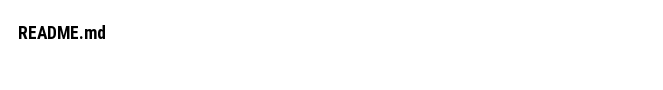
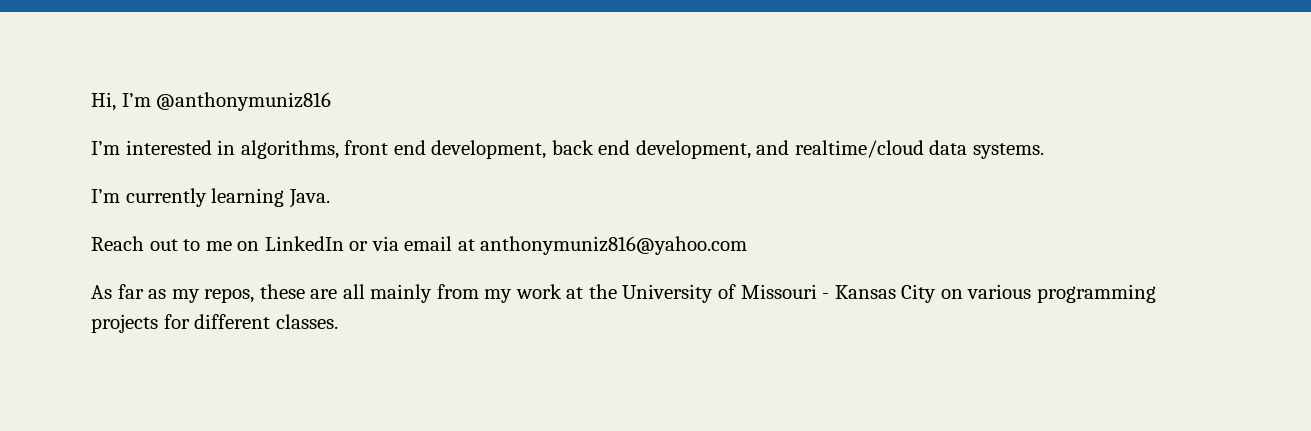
- README.md
+ Hi, I’m @anthonymuniz816
+ I’m interested in algorithms, front end development, back end development, and realtime/cloud data systems.
+ I’m currently learning Java.
+ Reach out to me on LinkedIn or via email at anthonymuniz816@yahoo.com
+ As far as my repos, these are all mainly from my work at the University of Missouri - Kansas City on various programming projects for different classes.

